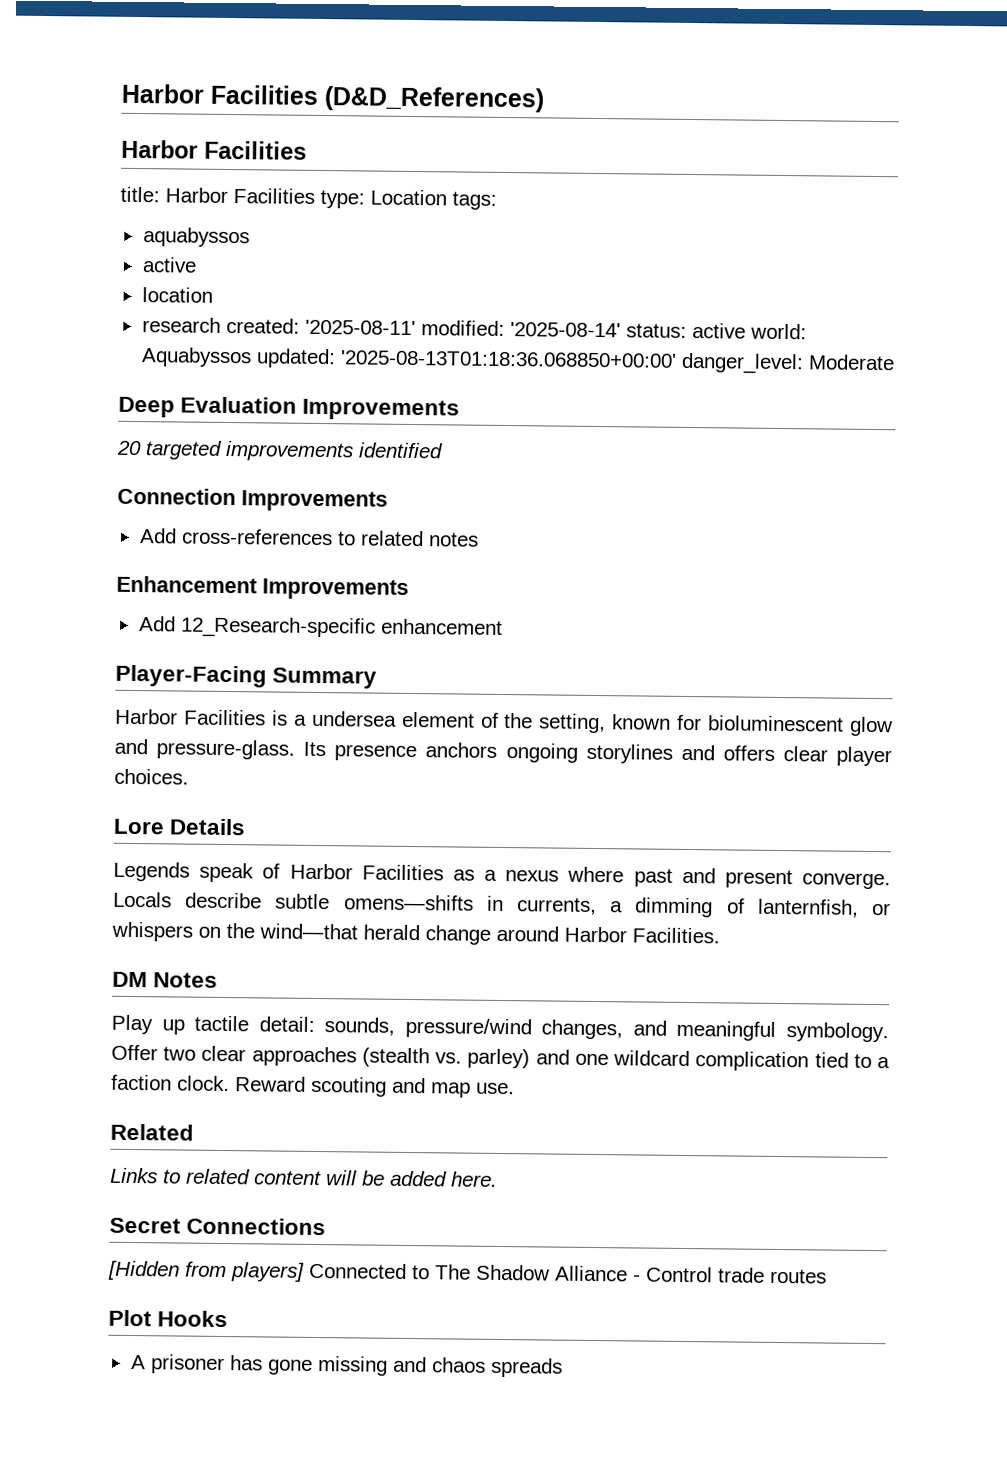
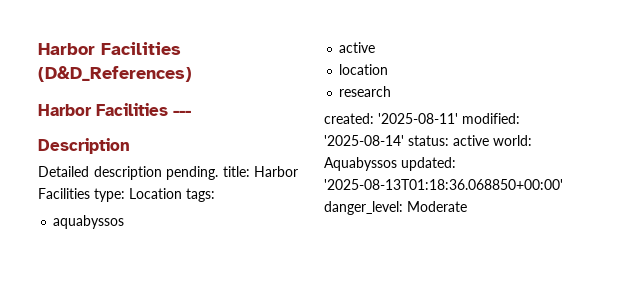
  Harbor Facilities (D&D_References)
- Harbor Facilities
- title: Harbor Facilities type: Location tags:
+ Harbor Facilities ---
+ Description
+ Detailed description pending. title: Harbor Facilities type: Location tags:
- research created: '2025-08-11' modified: '2025-08-14' status: active world: Aquabyssos updated: '2025-08-13T01:18:36.068850+00:00' danger_level: Moderate
+ research
+ created: '2025-08-11' modified: '2025-08-14' status: active world: Aquabyssos updated: '2025-08-13T01:18:36.068850+00:00' danger_level: Moderate
- Deep Evaluation Improvements
- 20 targeted improvements identified
- Connection Improvements
- Add cross-references to related notes
- Enhancement Improvements
- Add 12_Research-specific enhancement
- Player-Facing Summary
- Harbor Facilities is a undersea element of the setting, known for bioluminescent glow and pressure-glass. Its presence anchors ongoing storylines and offers clear player choices.
- Lore Details
- Legends speak of Harbor Facilities as a nexus where past and present converge. Locals describe subtle omens—shifts in currents, a dimming of lanternfish, or whispers on the wind—that herald change around Harbor Facilities.
- DM Notes
- Play up tactile detail: sounds, pressure/wind changes, and meaningful symbology. Offer two clear approaches (stealth vs. parley) and one wildcard complication tied to a faction clock. Reward scouting and map use.
- Related
- Links to related content will be added here.
- Secret Connections
- [Hidden from players] Connected to The Shadow Alliance - Control trade routes
- Plot Hooks
- A prisoner has gone missing and chaos spreads

